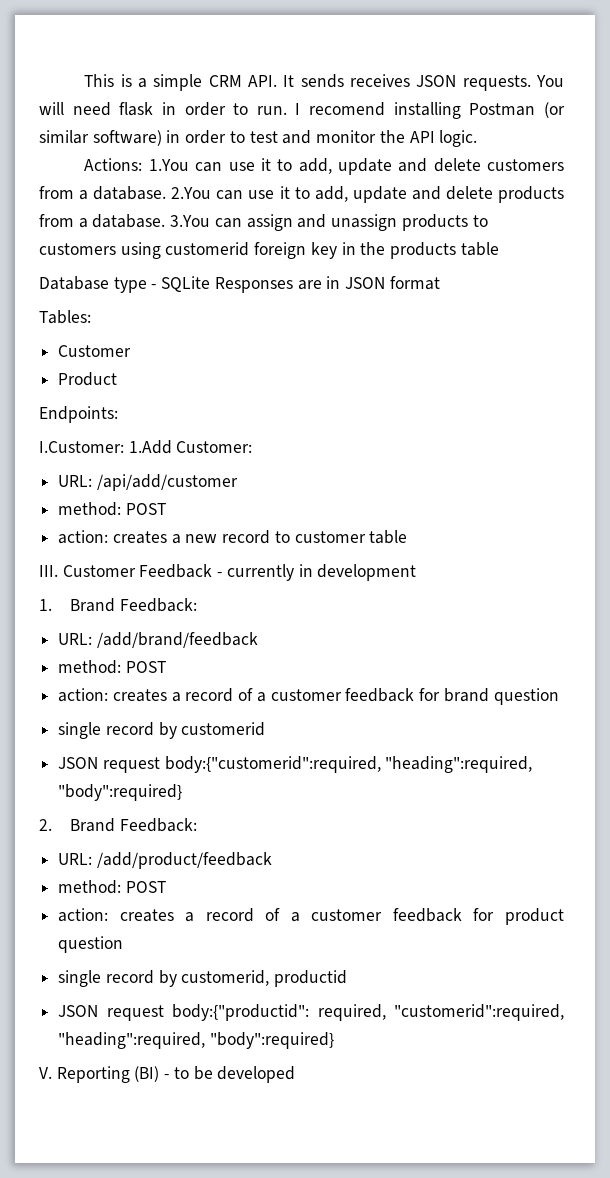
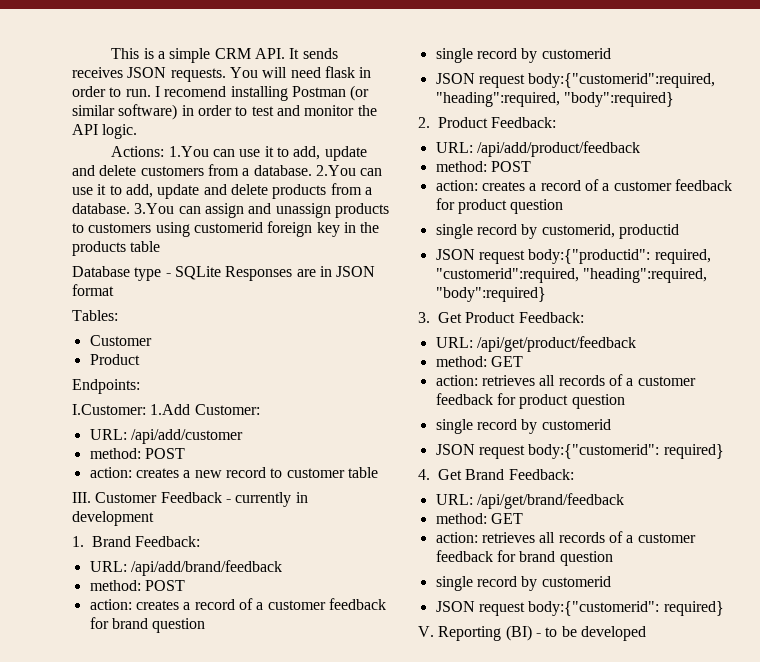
- URL: /add/brand/feedback
+ URL: /api/add/brand/feedback
- 2. Brand Feedback:
- URL: /add/product/feedback
+ 2. Product Feedback:
+ URL: /api/add/product/feedback
+ 3. Get Product Feedback:
+ URL: /api/get/product/feedback
+ method: GET
+ action: retrieves all records of a customer feedback for product question
+ single record by customerid
+ JSON request body:{"customerid": required}
+ 4. Get Brand Feedback:
+ URL: /api/get/brand/feedback
+ method: GET
+ action: retrieves all records of a customer feedback for brand question
+ single record by customerid
+ JSON request body:{"customerid": required}

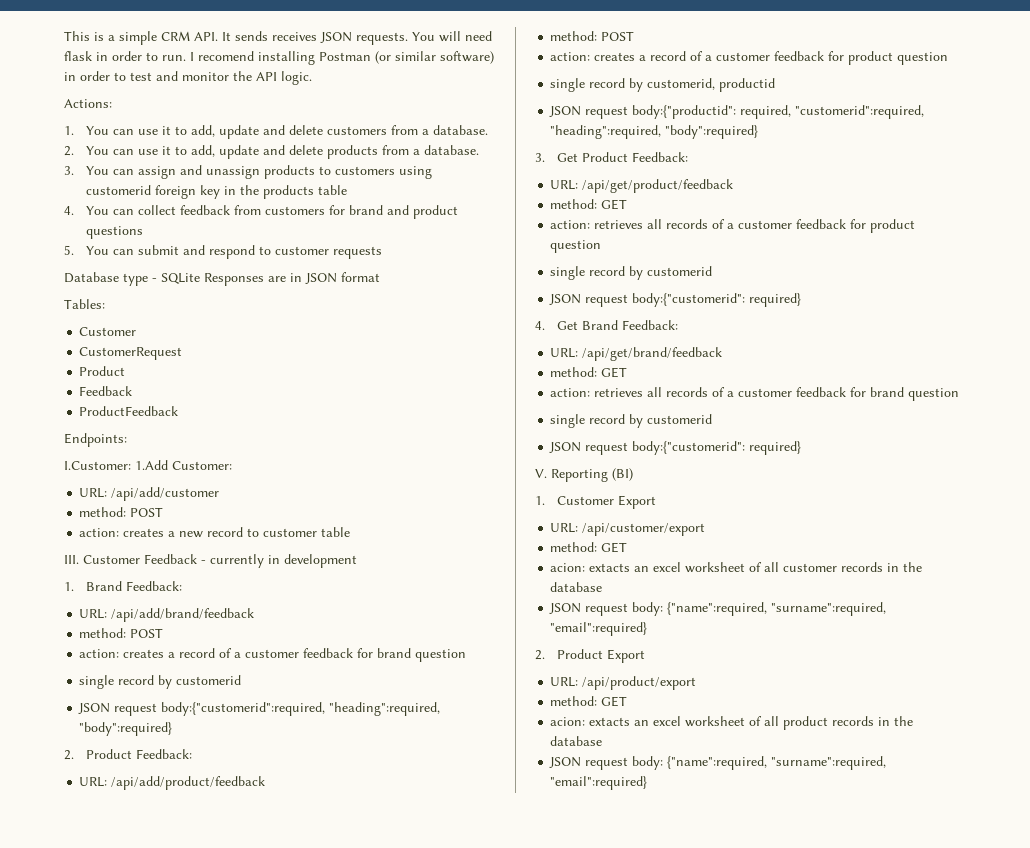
- Actions: 1.You can use it to add, update and delete customers from a database. 2.You can use it to add, update and delete products from a database. 3.You can assign and unassign products to customers using customerid foreign key in the products table
+ Actions:
+ 1. You can use it to add, update and delete customers from a database.
+ 2. You can use it to add, update and delete products from a database.
+ 3. You can assign and unassign products to customers using customerid foreign key in the products table
+ 4. You can collect feedback from customers for brand and product questions
+ 5. You can submit and respond to customer requests
  Tables:
  Customer
+ CustomerRequest
  Product
+ Feedback
+ ProductFeedback
- V. Reporting (BI) - to be developed
+ V. Reporting (BI)
+ 1. Customer Export
+ URL: /api/customer/export
+ method: GET
+ acion: extacts an excel worksheet of all customer records in the database
+ JSON request body: {"name":required, "surname":required, "email":required}
+ 2. Product Export
+ URL: /api/product/export
+ method: GET
+ acion: extacts an excel worksheet of all product records in the database
+ JSON request body: {"name":required, "surname":required, "email":required}

